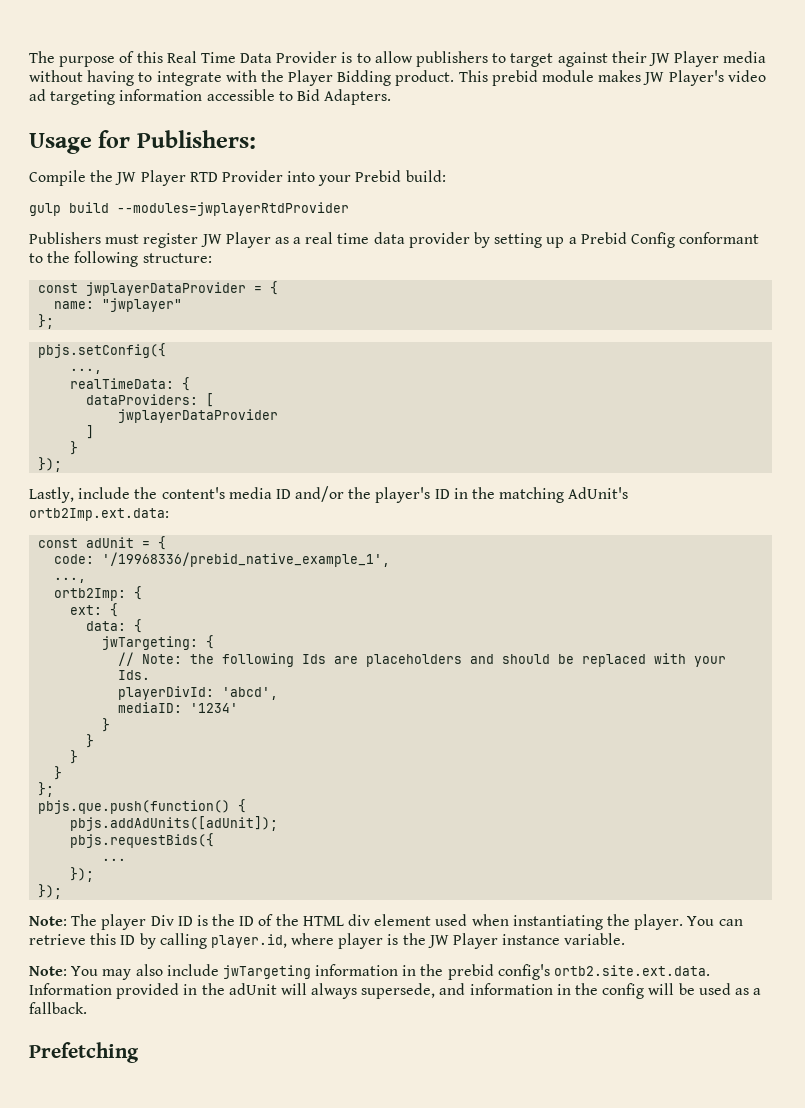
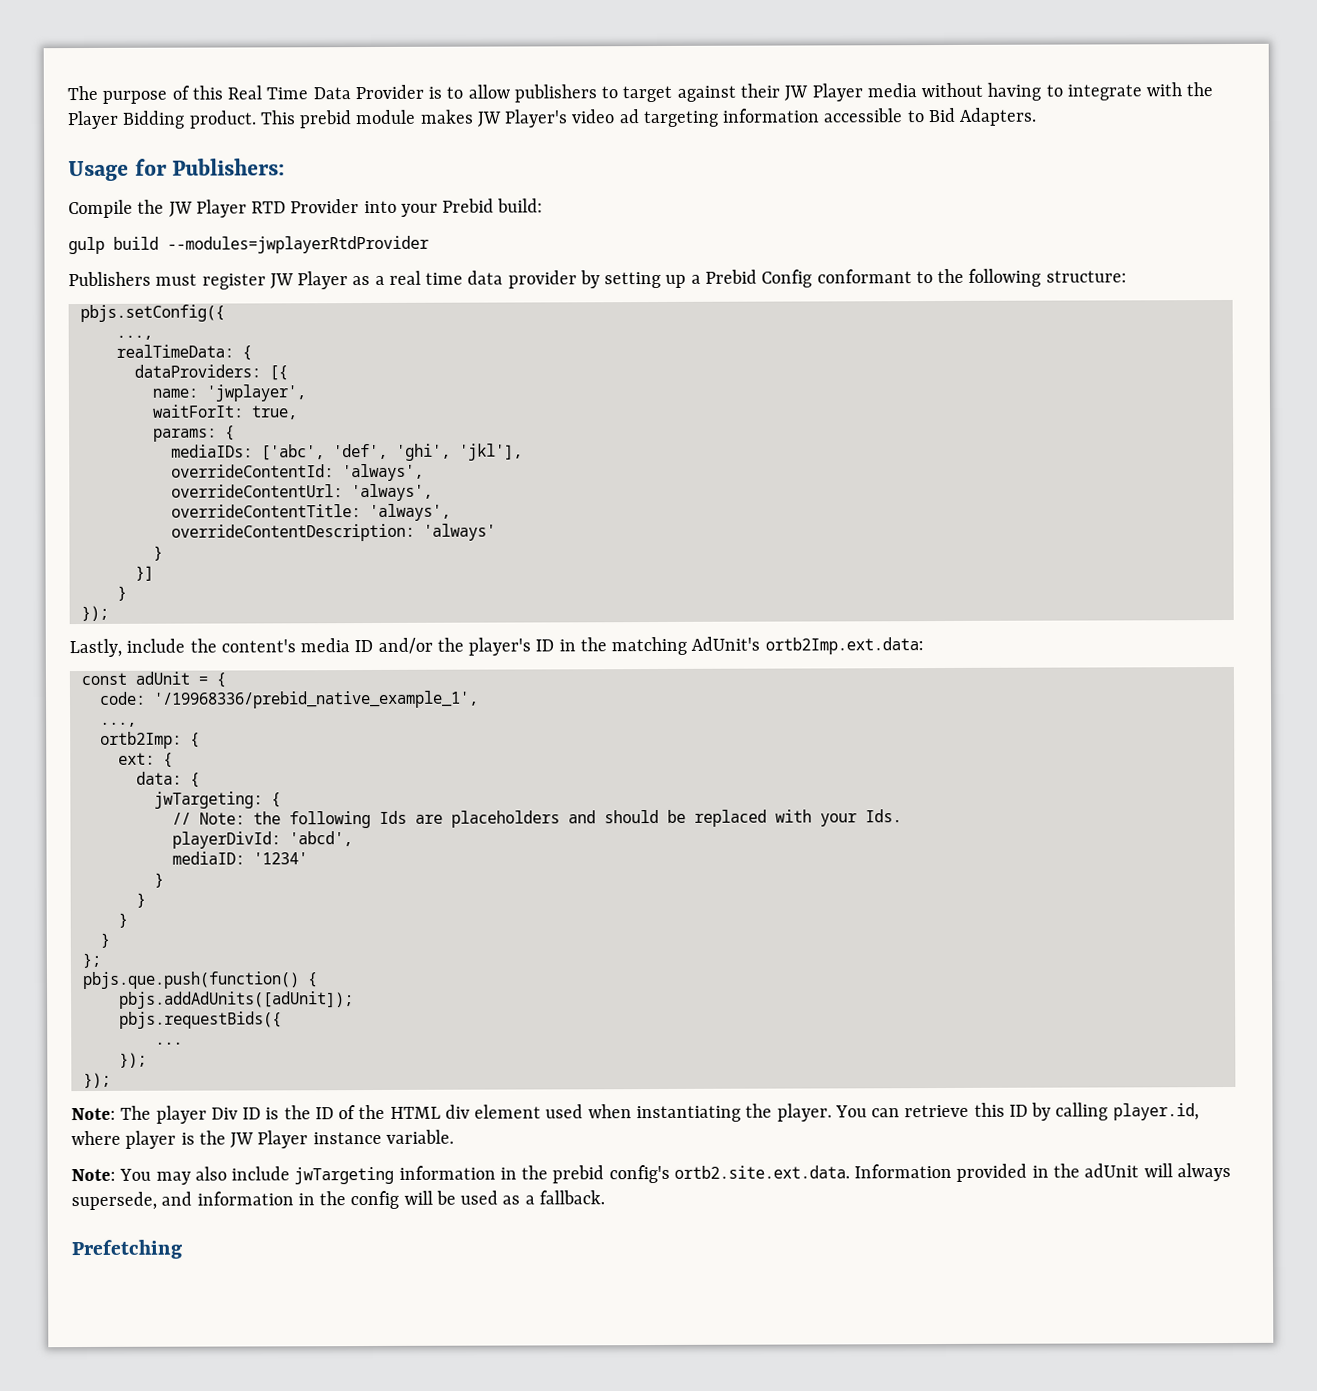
- const jwplayerDataProvider = {
- name: "jwplayer"
- };
- dataProviders: [
- jwplayerDataProvider
- ]
+ dataProviders: [{
+ name: 'jwplayer',
+ waitForIt: true,
+ params: {
+ mediaIDs: ['abc', 'def', 'ghi', 'jkl'],
+ overrideContentId: 'always',
+ overrideContentUrl: 'always',
+ overrideContentTitle: 'always',
+ overrideContentDescription: 'always'
+ }
+ }]

